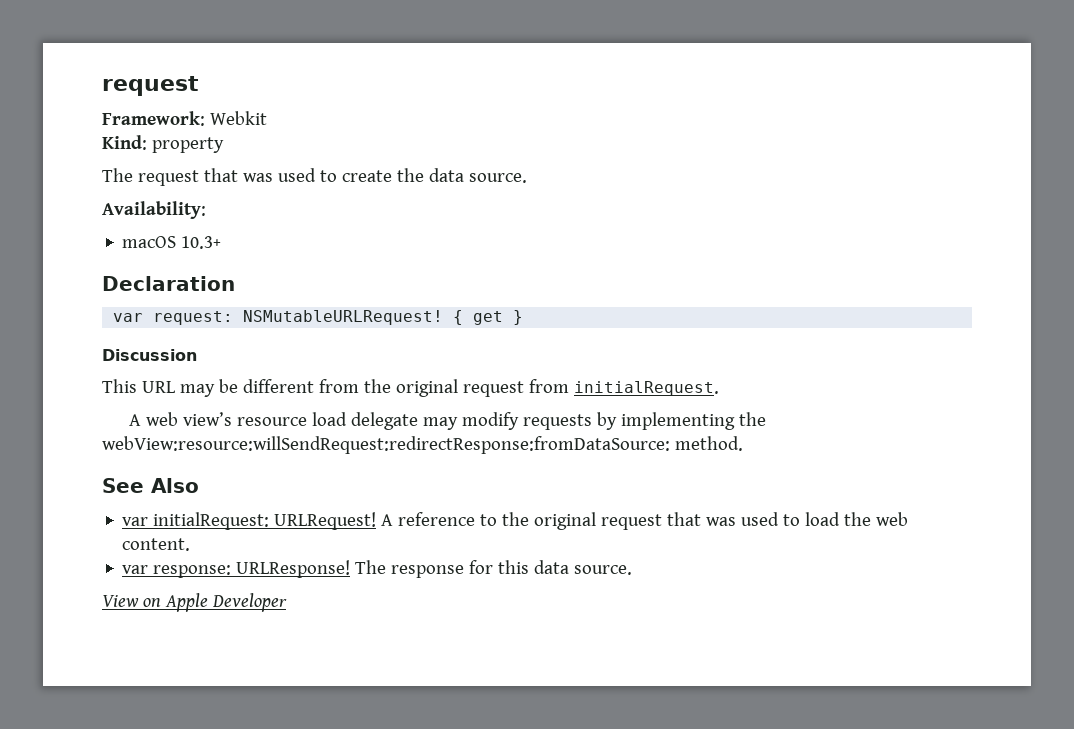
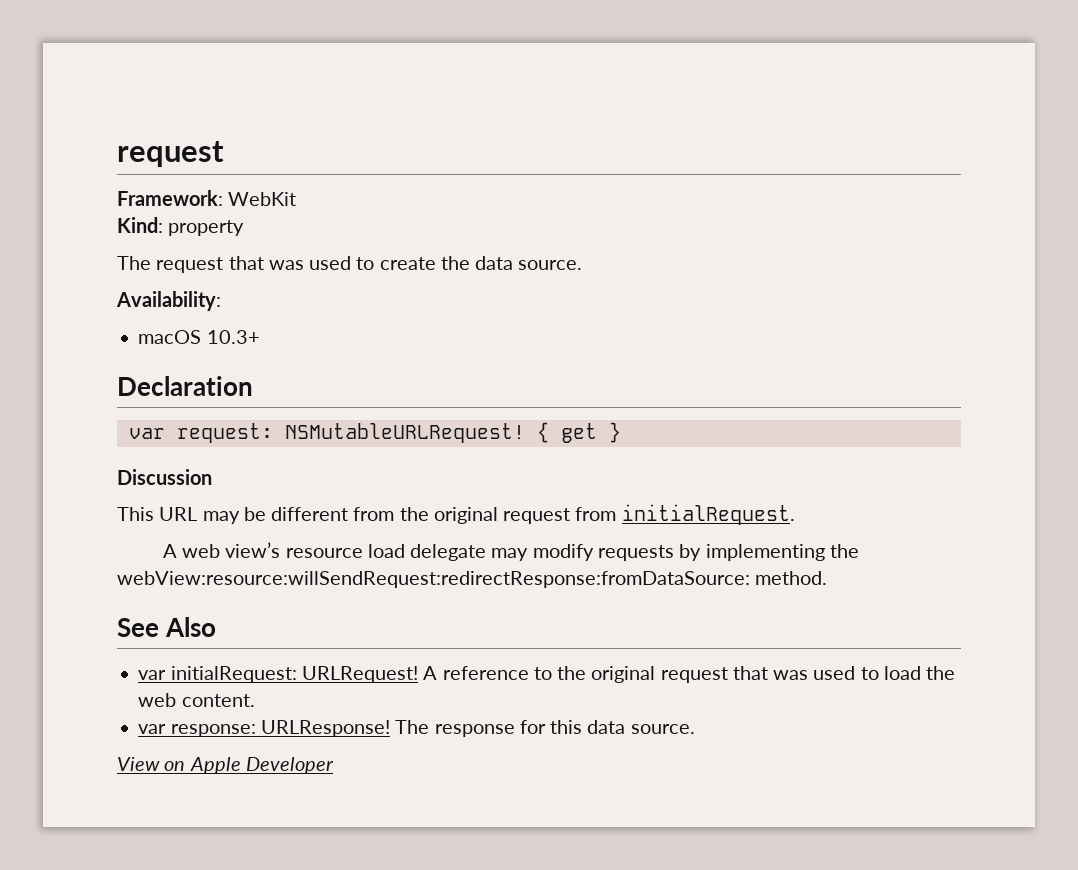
- Framework: Webkit
+ Framework: WebKit

